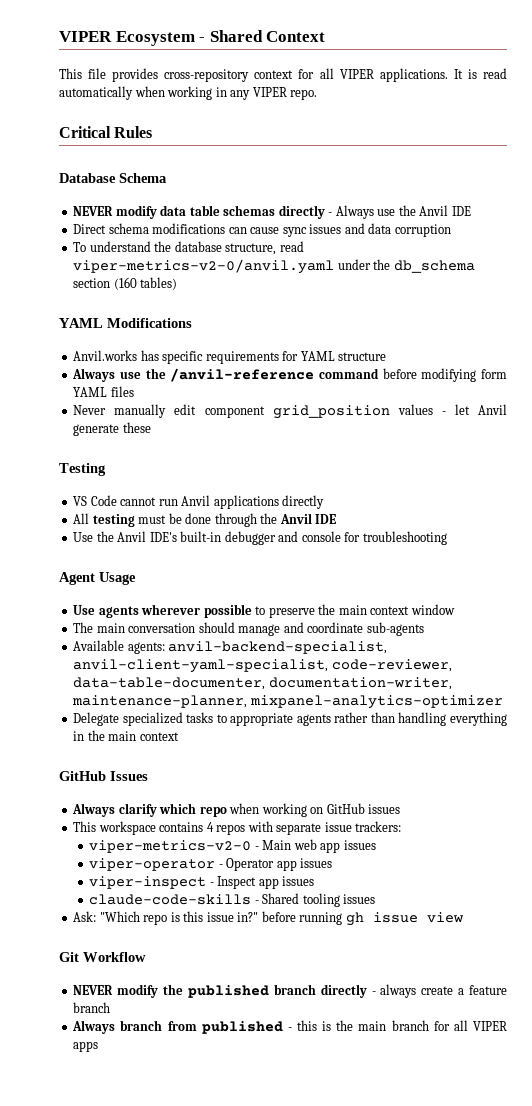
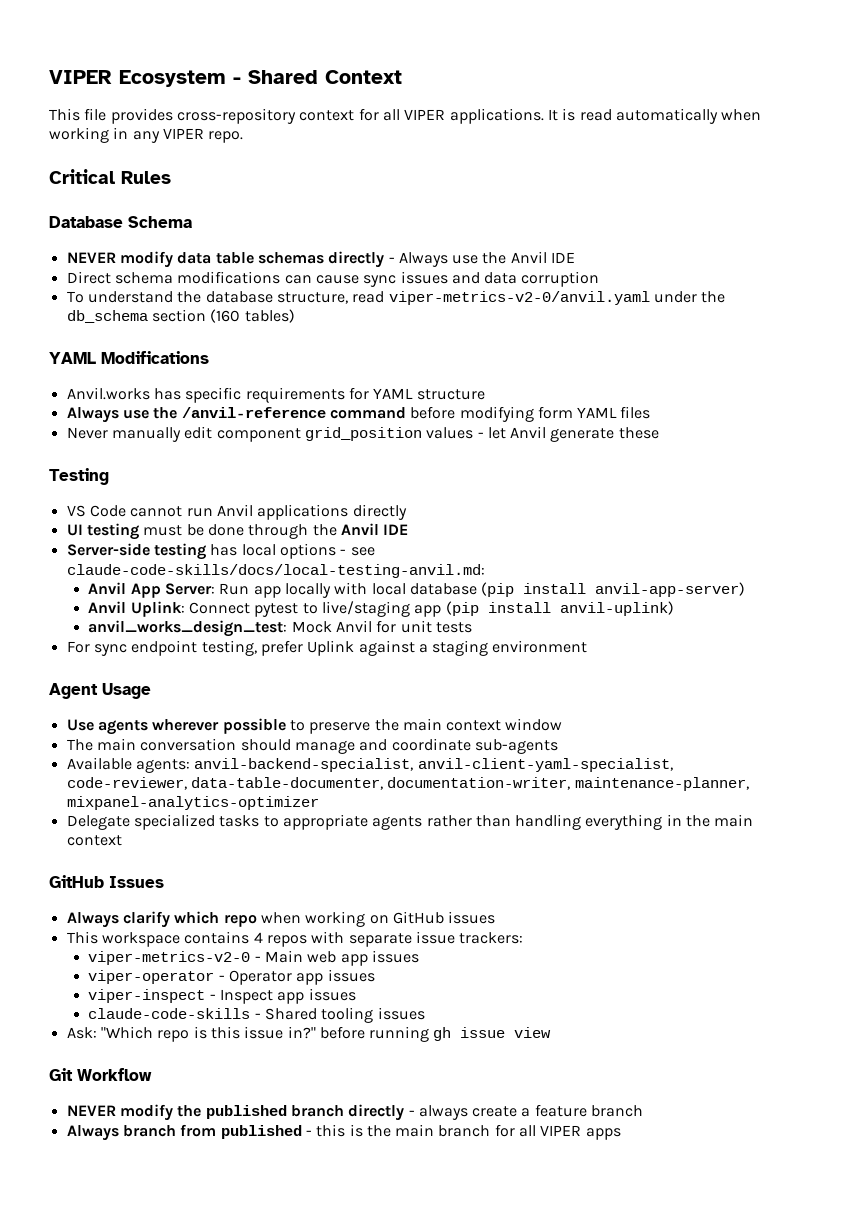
- All testing must be done through the Anvil IDE
+ UI testing must be done through the Anvil IDE
- Use the Anvil IDE's built-in debugger and console for troubleshooting
+ Server-side testing has local options - see claude-code-skills/docs/local-testing-anvil.md:
+ Anvil App Server: Run app locally with local database (pip install anvil-app-server)
+ Anvil Uplink: Connect pytest to live/staging app (pip install anvil-uplink)
+ anvil_works_design_test: Mock Anvil for unit tests
+ For sync endpoint testing, prefer Uplink against a staging environment

